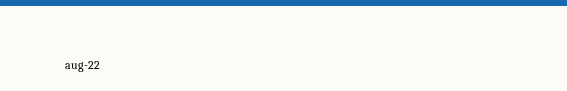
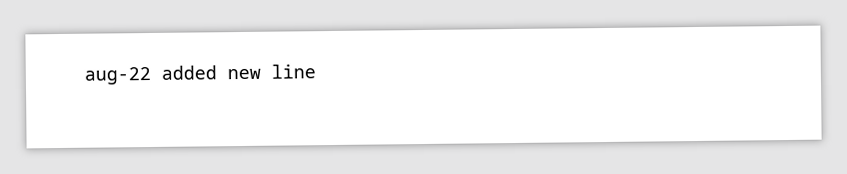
- aug-22
+ aug-22 added new line

